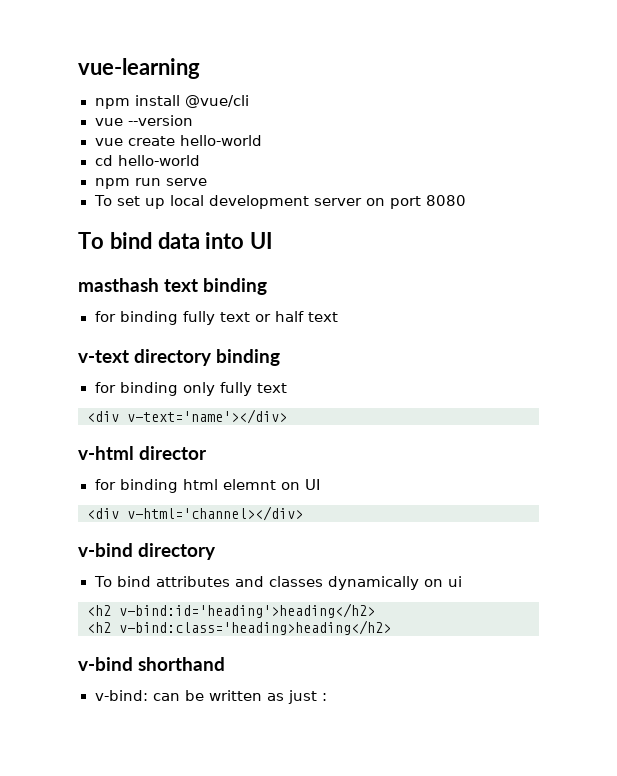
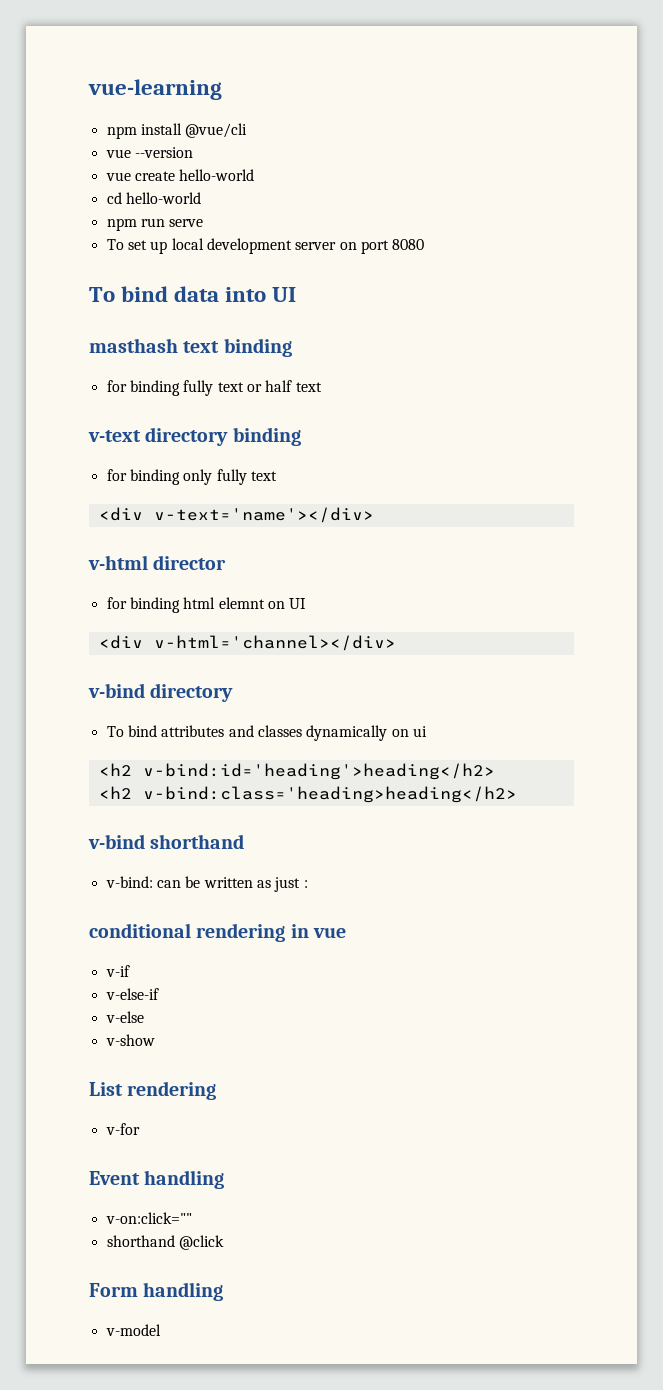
+ conditional rendering in vue
+ v-if
+ v-else-if
+ v-else
+ v-show
+ List rendering
+ v-for
+ Event handling
+ v-on:click=""
+ shorthand @click
+ Form handling
+ v-model

